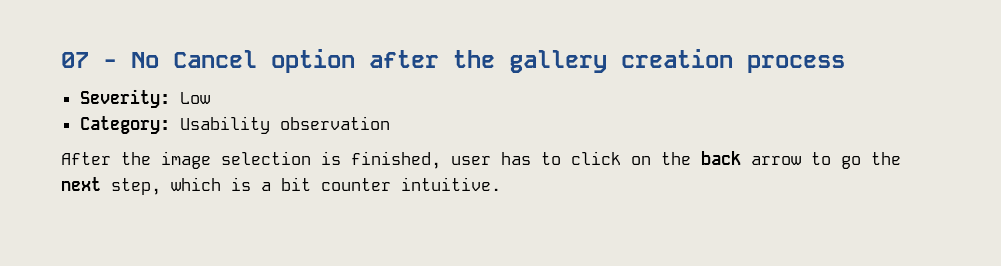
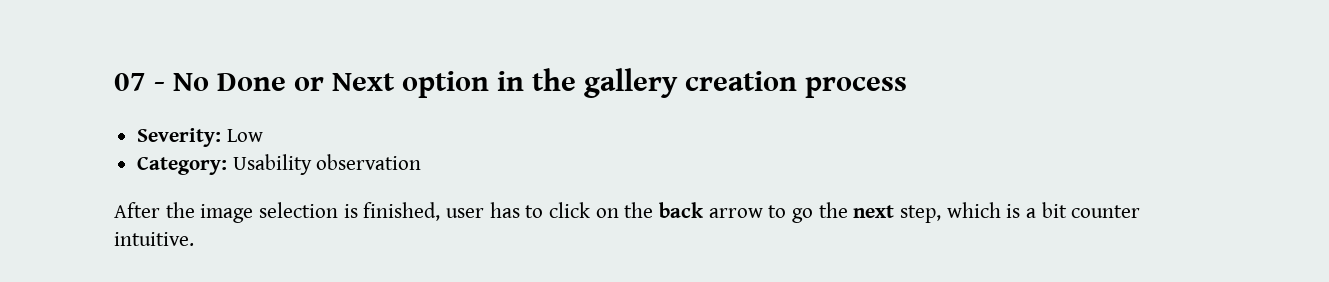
- 07 - No Cancel option after the gallery creation process
+ 07 - No Done or Next option in the gallery creation process

